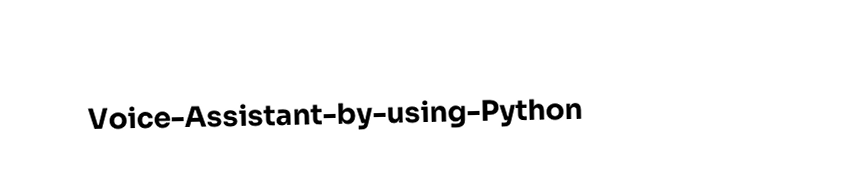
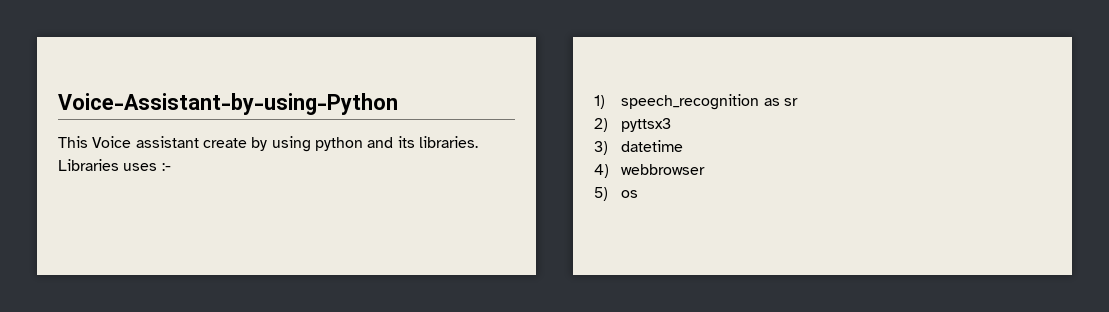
+ This Voice assistant create by using python and its libraries. Libraries uses :-
+ 1) speech_recognition as sr
+ 2) pyttsx3
+ 3) datetime
+ 4) webbrowser
+ 5) os

